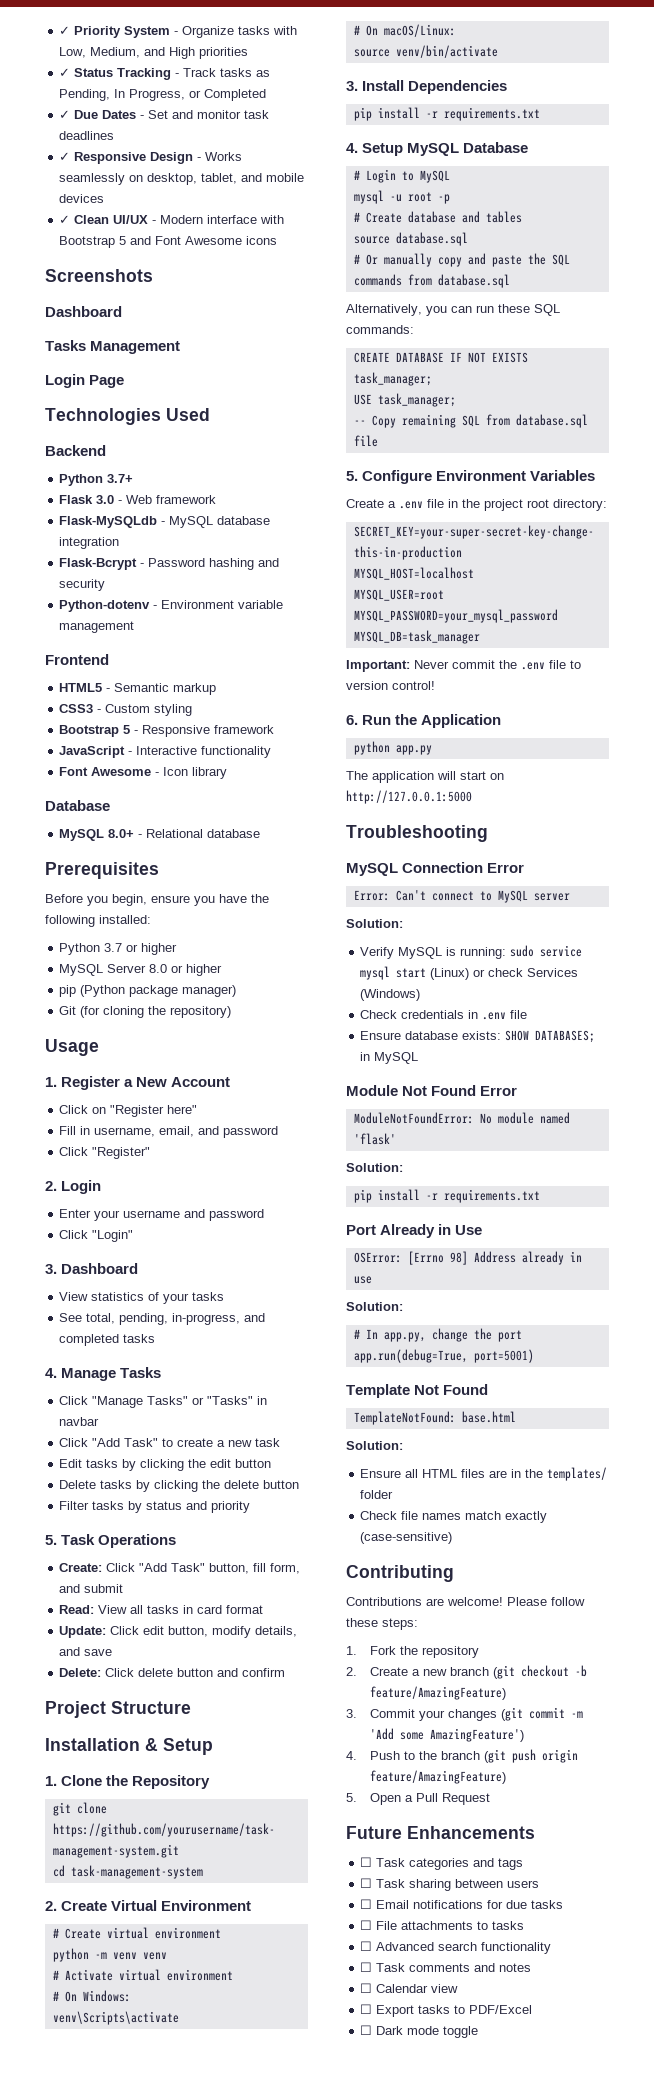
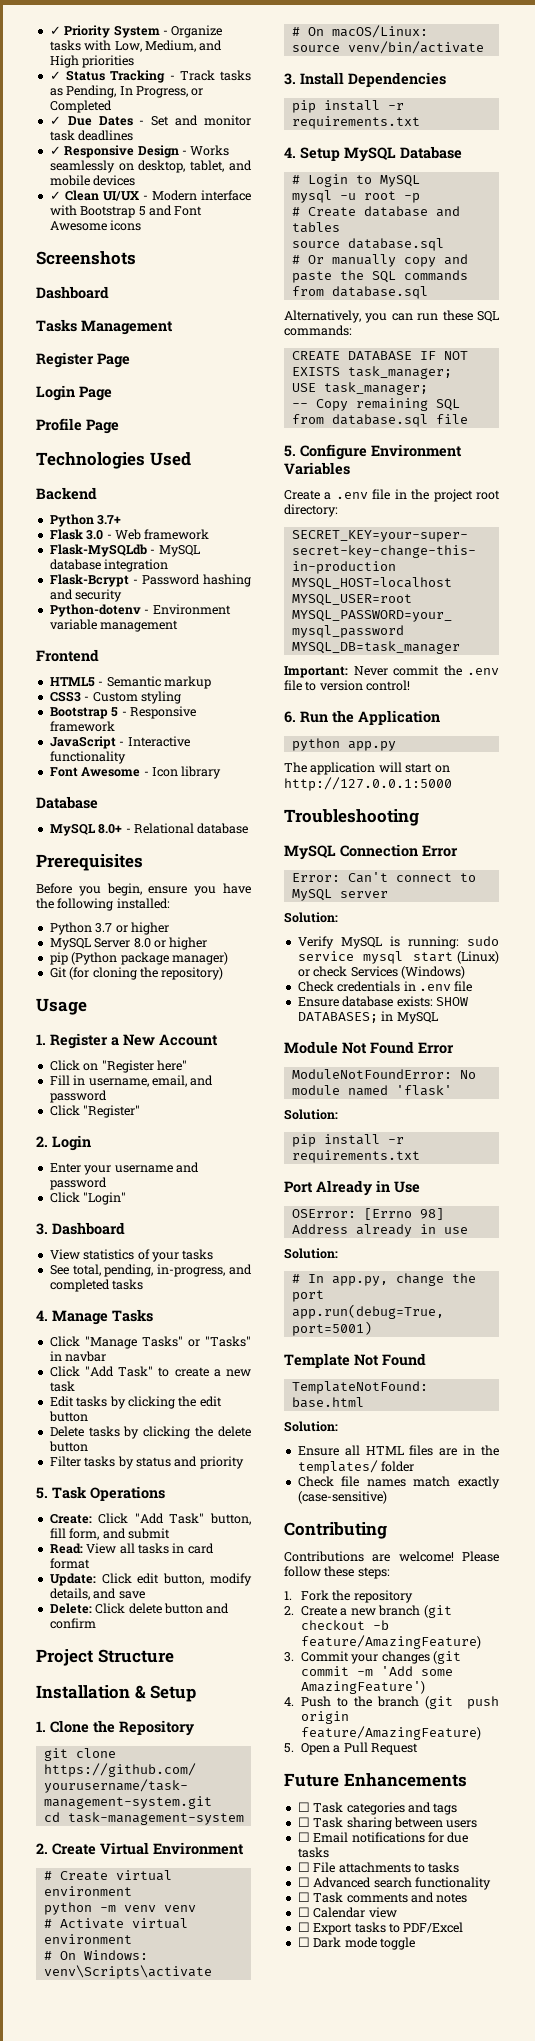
+ Register Page
+ Profile Page

